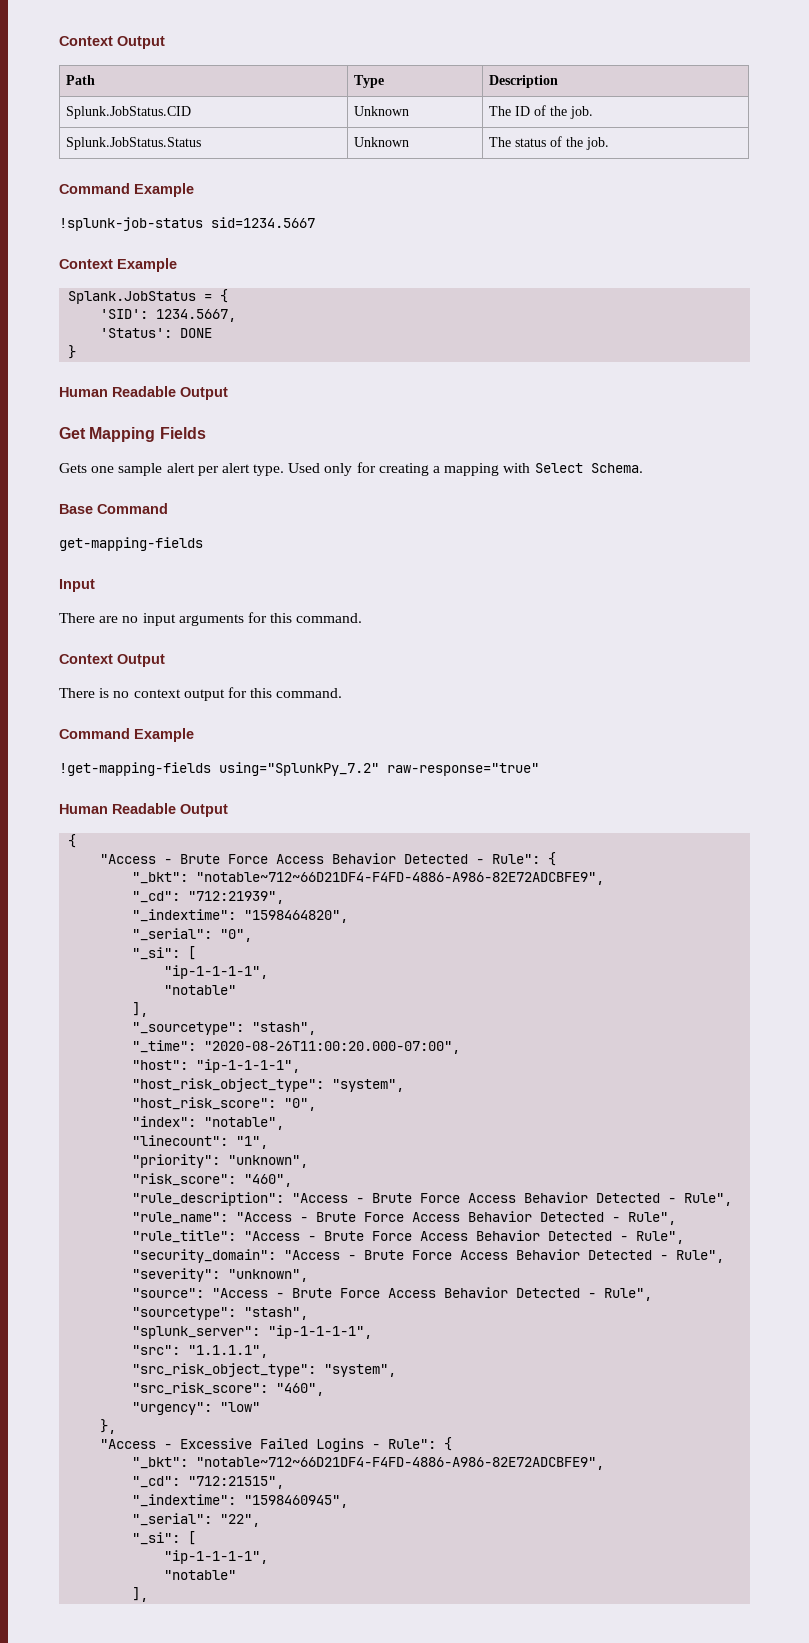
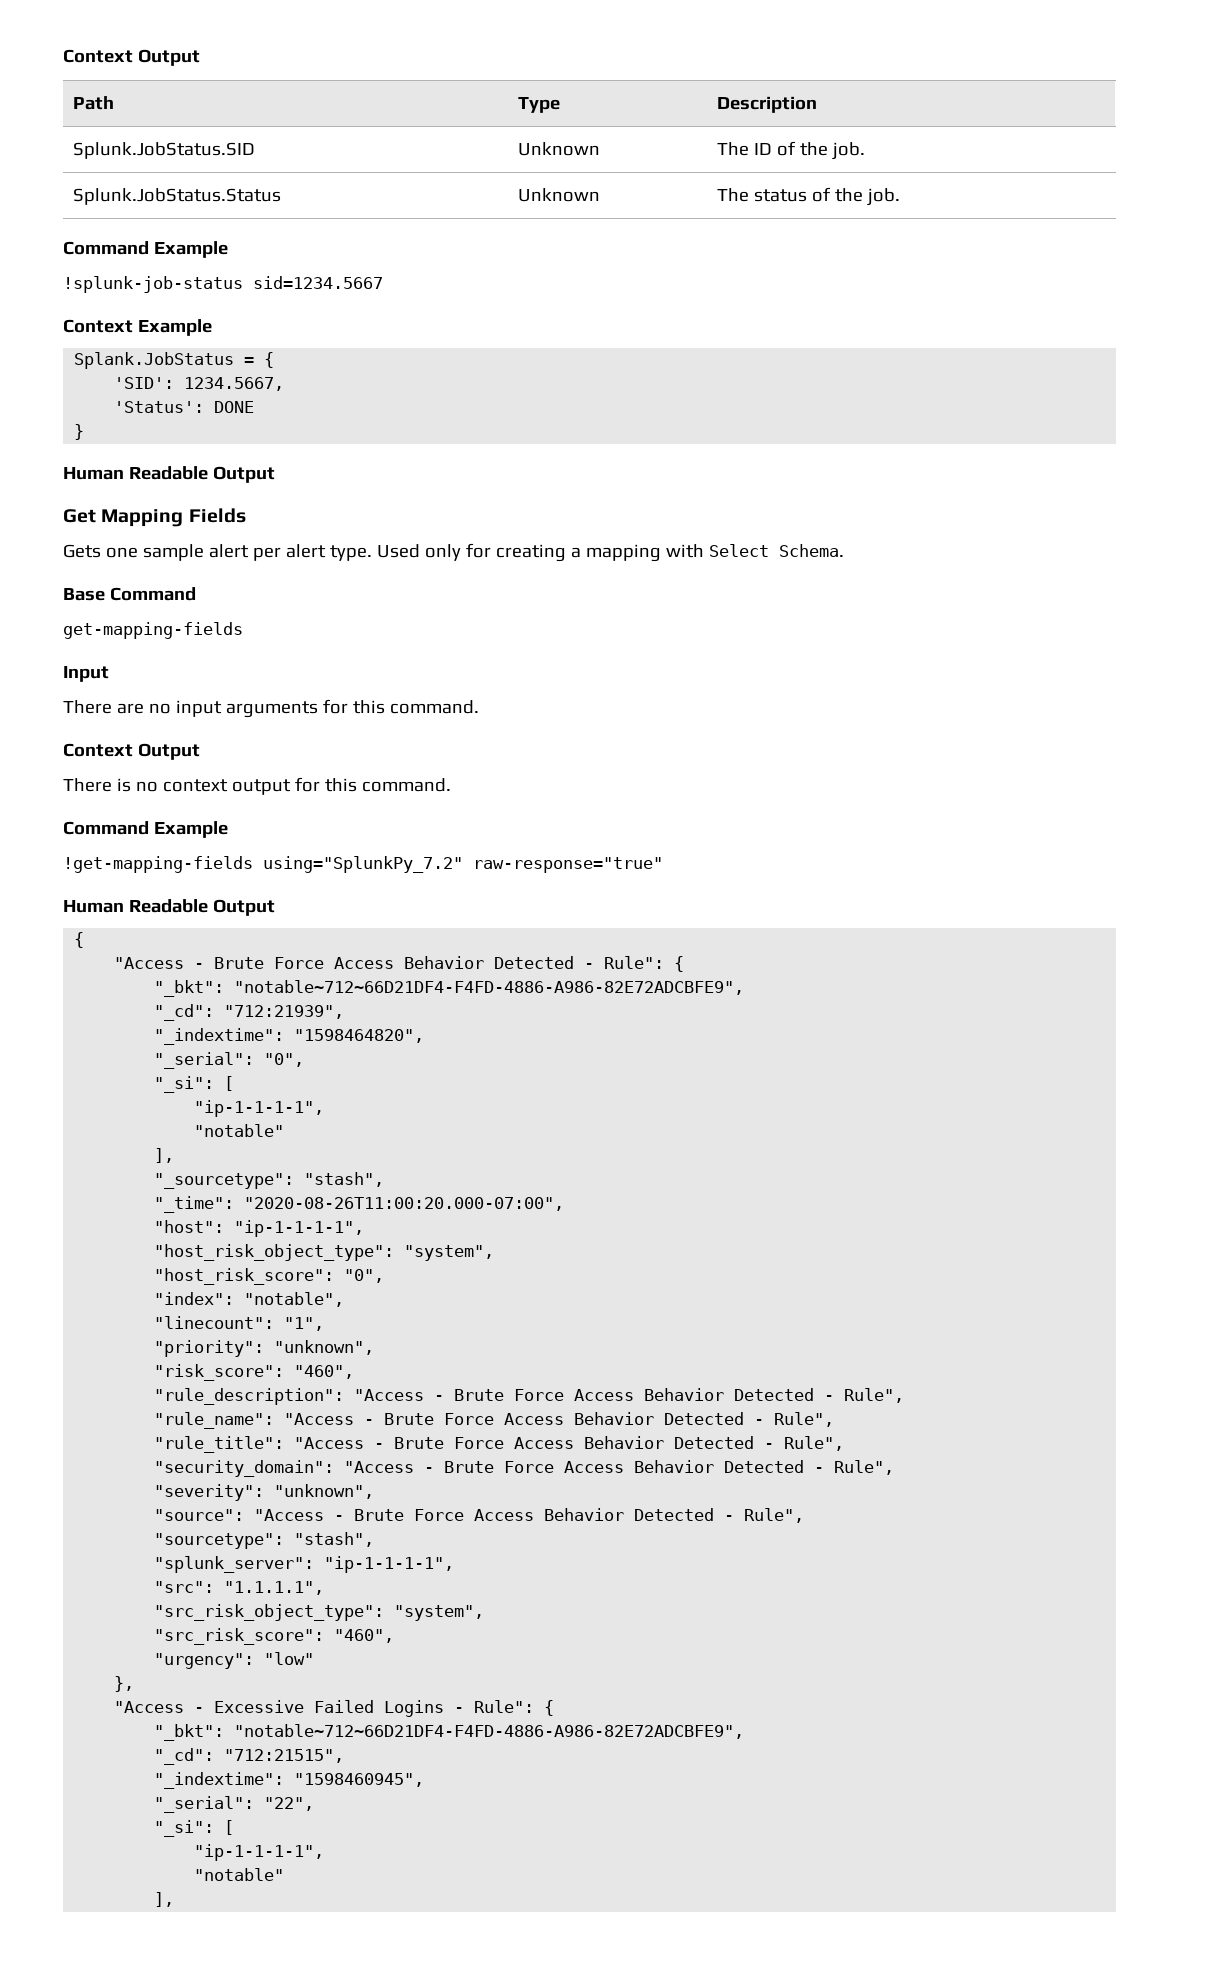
- Splunk.JobStatus.CID | Unknown | The ID of the job.
+ Splunk.JobStatus.SID | Unknown | The ID of the job.

